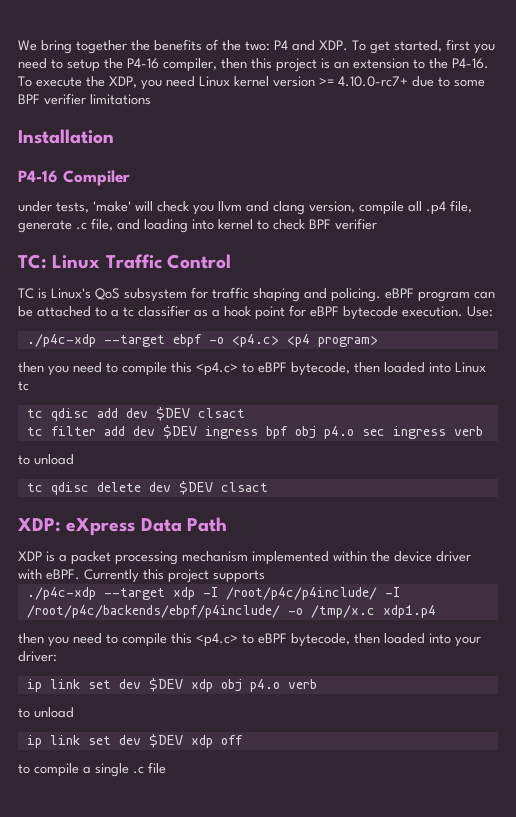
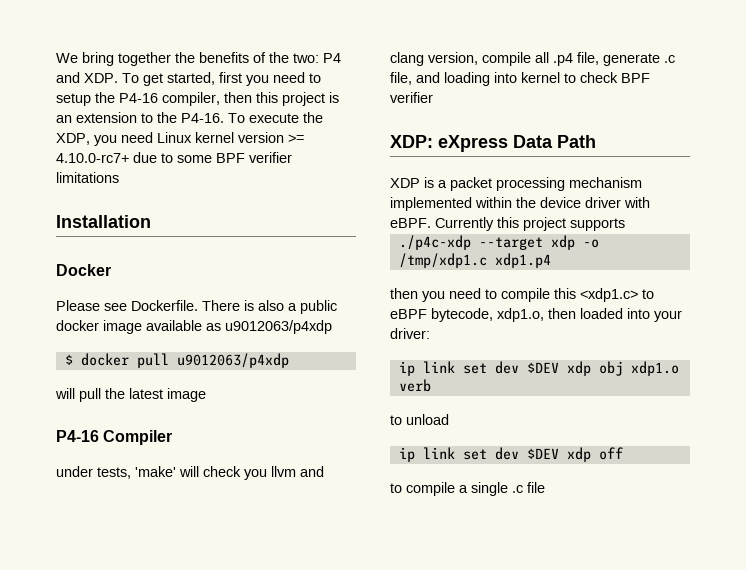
+ Docker
+ Please see Dockerfile. There is also a public docker image available as u9012063/p4xdp
+ $ docker pull u9012063/p4xdp
+ will pull the latest image
- TC: Linux Traffic Control
- TC is Linux's QoS subsystem for traffic shaping and policing. eBPF program can be attached to a tc classifier as a hook point for eBPF bytecode execution. Use:
- ./p4c-xdp --target ebpf -o <p4.c> <p4 program>
- then you need to compile this <p4.c> to eBPF bytecode, then loaded into Linux tc
- tc qdisc add dev $DEV clsact
- tc filter add dev $DEV ingress bpf obj p4.o sec ingress verb
- to unload
- tc qdisc delete dev $DEV clsact
- ./p4c-xdp --target xdp -I /root/p4c/p4include/ -I /root/p4c/backends/ebpf/p4include/ -o /tmp/x.c xdp1.p4
+ ./p4c-xdp --target xdp -o /tmp/xdp1.c xdp1.p4
- then you need to compile this <p4.c> to eBPF bytecode, then loaded into your driver:
+ then you need to compile this <xdp1.c> to eBPF bytecode, xdp1.o, then loaded into your driver:
- ip link set dev $DEV xdp obj p4.o verb
+ ip link set dev $DEV xdp obj xdp1.o verb

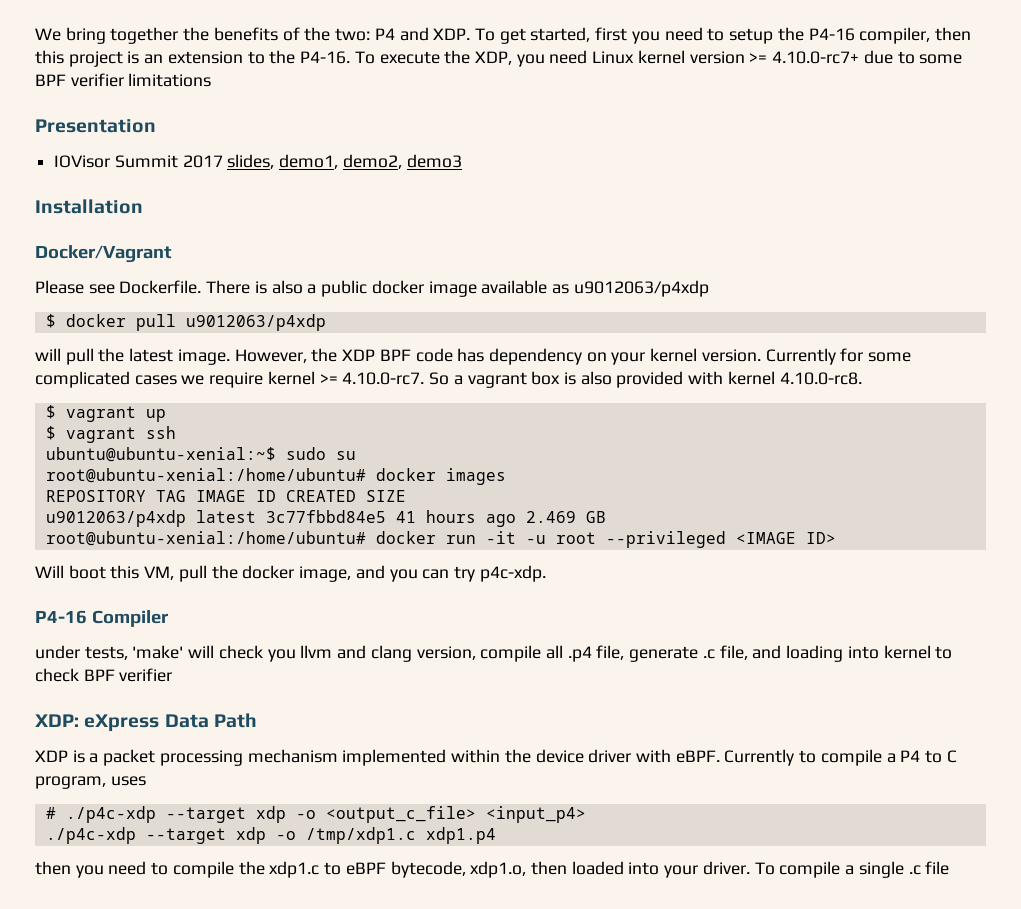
+ Presentation
+ IOVisor Summit 2017 slides, demo1, demo2, demo3
- Docker
+ Docker/Vagrant
- will pull the latest image
+ will pull the latest image. However, the XDP BPF code has dependency on your kernel version. Currently for some complicated cases we require kernel >= 4.10.0-rc7. So a vagrant box is also provided with kernel 4.10.0-rc8.
+ $ vagrant up
+ $ vagrant ssh
+ ubuntu@ubuntu-xenial:~$ sudo su
+ root@ubuntu-xenial:/home/ubuntu# docker images
+ REPOSITORY TAG IMAGE ID CREATED SIZE
+ u9012063/p4xdp latest 3c77fbbd84e5 41 hours ago 2.469 GB
+ root@ubuntu-xenial:/home/ubuntu# docker run -it -u root --privileged <IMAGE ID>
+ Will boot this VM, pull the docker image, and you can try p4c-xdp.
- Currently this project supports
+ Currently to compile a P4 to C program, uses
+ # ./p4c-xdp --target xdp -o <output_c_file> <input_p4>
- then you need to compile this <xdp1.c> to eBPF bytecode, xdp1.o, then loaded into your driver:
- ip link set dev $DEV xdp obj xdp1.o verb
- to unload
- ip link set dev $DEV xdp off
- to compile a single .c file
+ then you need to compile the xdp1.c to eBPF bytecode, xdp1.o, then loaded into your driver. To compile a single .c file

